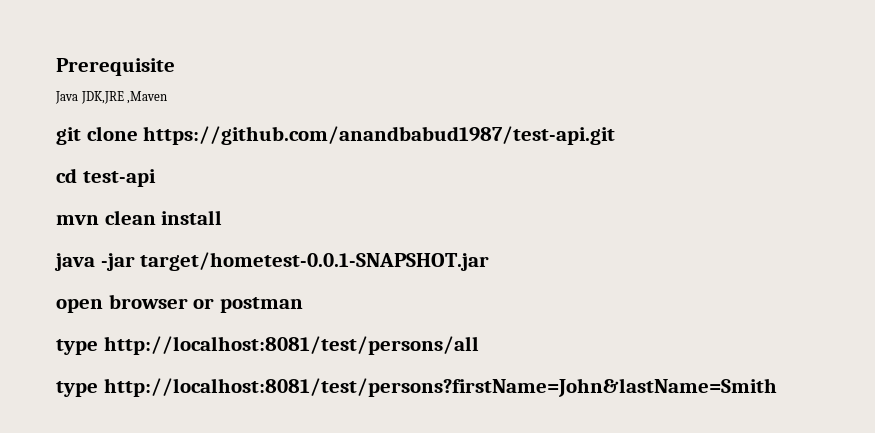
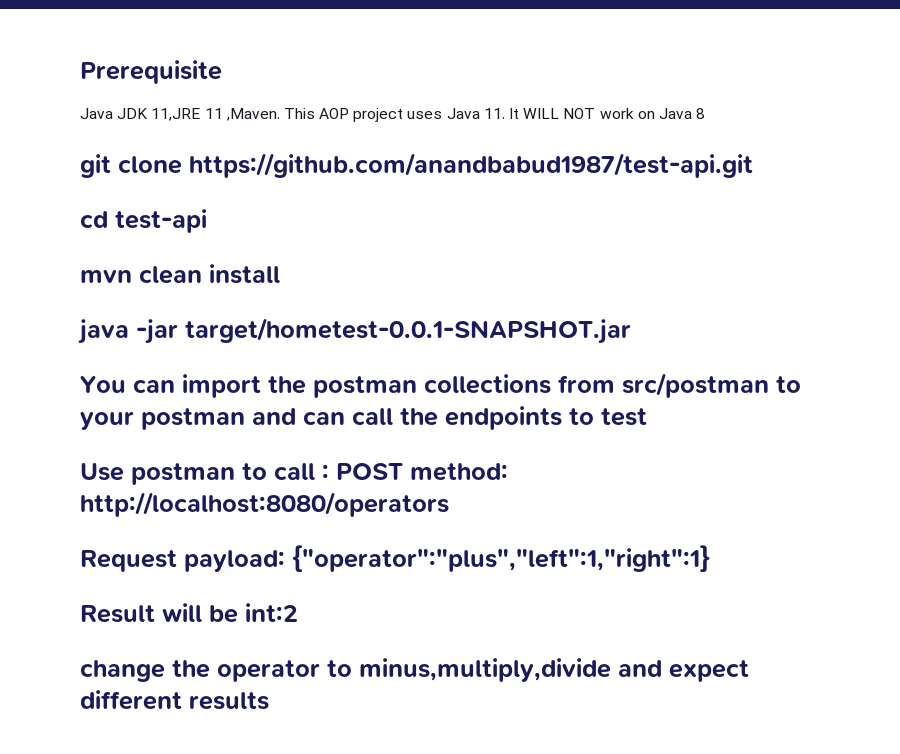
- Java JDK,JRE ,Maven
+ Java JDK 11,JRE 11 ,Maven. This AOP project uses Java 11. It WILL NOT work on Java 8
- open browser or postman
- type http://localhost:8081/test/persons/all
- type http://localhost:8081/test/persons?firstName=John&lastName=Smith
+ You can import the postman collections from src/postman to your postman and can call the endpoints to test
+ Use postman to call : POST method: http://localhost:8080/operators
+ Request payload: {"operator":"plus","left":1,"right":1}
+ Result will be int:2
+ change the operator to minus,multiply,divide and expect different results

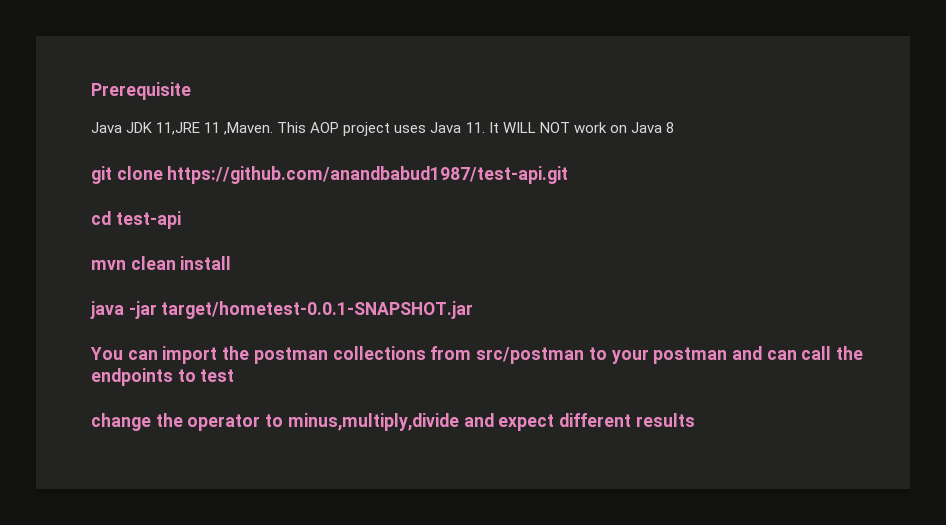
- Use postman to call : POST method: http://localhost:8080/operators
- Request payload: {"operator":"plus","left":1,"right":1}
- Result will be int:2

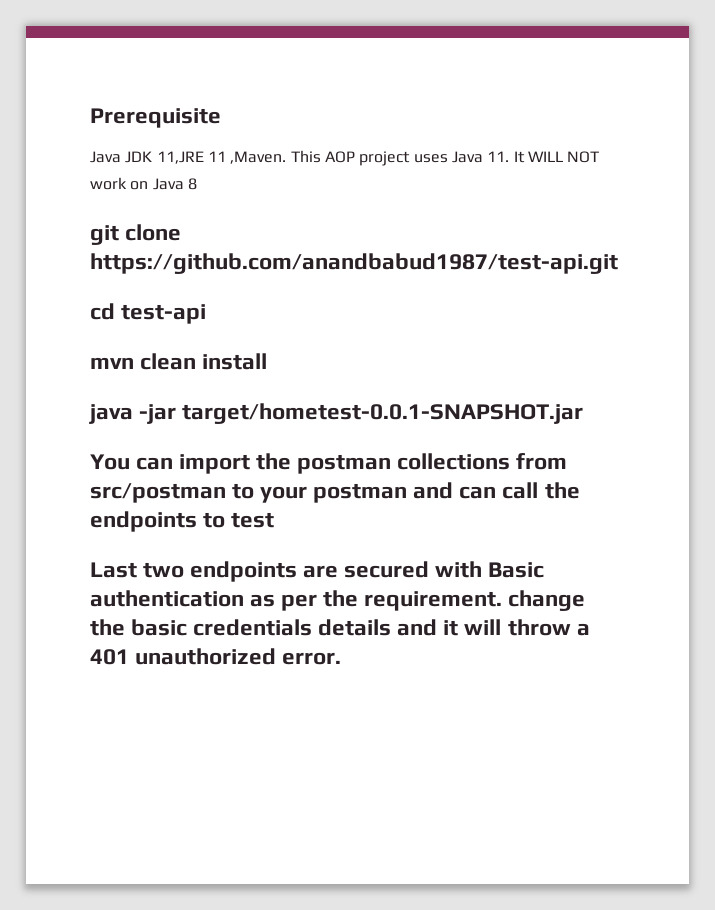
- change the operator to minus,multiply,divide and expect different results
+ Last two endpoints are secured with Basic authentication as per the requirement. change the basic credentials details and it will throw a 401 unauthorized error.

